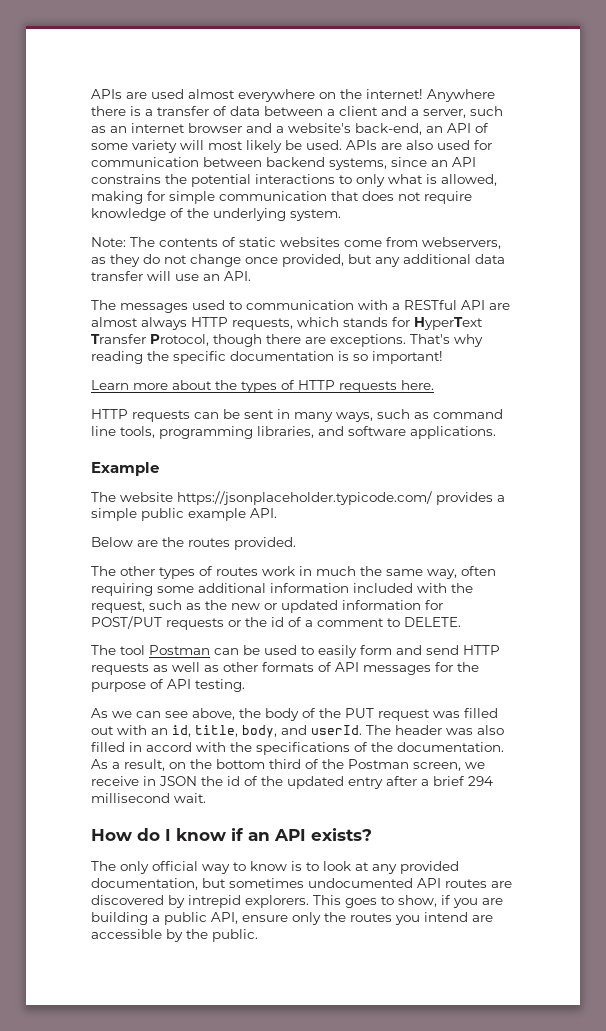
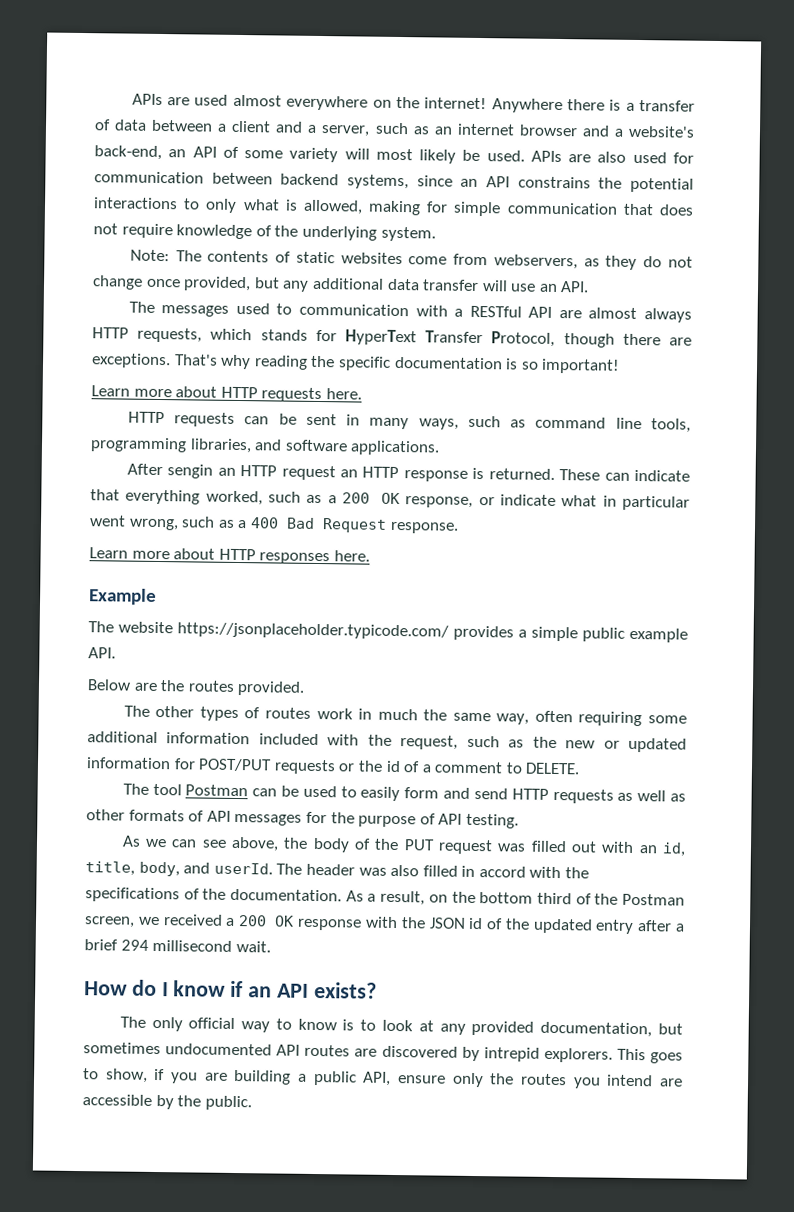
- Learn more about the types of HTTP requests here.
+ Learn more about HTTP requests here.
+ After sengin an HTTP request an HTTP response is returned. These can indicate that everything worked, such as a 200 OK response, or indicate what in particular went wrong, such as a 400 Bad Request response.
+ Learn more about HTTP responses here.
- As a result, on the bottom third of the Postman screen, we receive in JSON the id of the updated entry after a brief 294 millisecond wait.
+ As a result, on the bottom third of the Postman screen, we received a 200 OK response with the JSON id of the updated entry after a brief 294 millisecond wait.

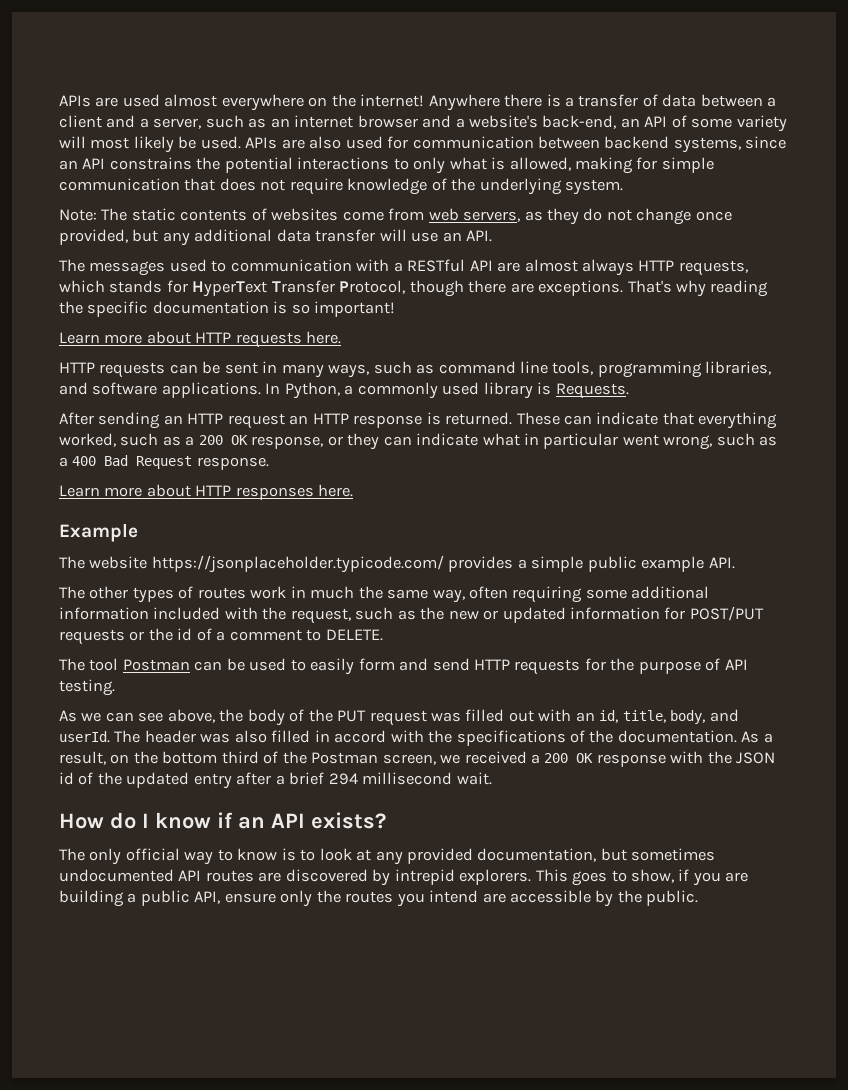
- Note: The contents of static websites come from webservers, as they do not change once provided, but any additional data transfer will use an API.
+ Note: The static contents of websites come from web servers, as they do not change once provided, but any additional data transfer will use an API.
+ In Python, a commonly used library is Requests.
- After sengin an HTTP request an HTTP response is returned.
+ After sending an HTTP request an HTTP response is returned.
- These can indicate that everything worked, such as a 200 OK response, or indicate what in particular went wrong, such as a 400 Bad Request response.
+ These can indicate that everything worked, such as a 200 OK response, or they can indicate what in particular went wrong, such as a 400 Bad Request response.
- Below are the routes provided.
- The tool Postman can be used to easily form and send HTTP requests as well as other formats of API messages for the purpose of API testing.
+ The tool Postman can be used to easily form and send HTTP requests for the purpose of API testing.

